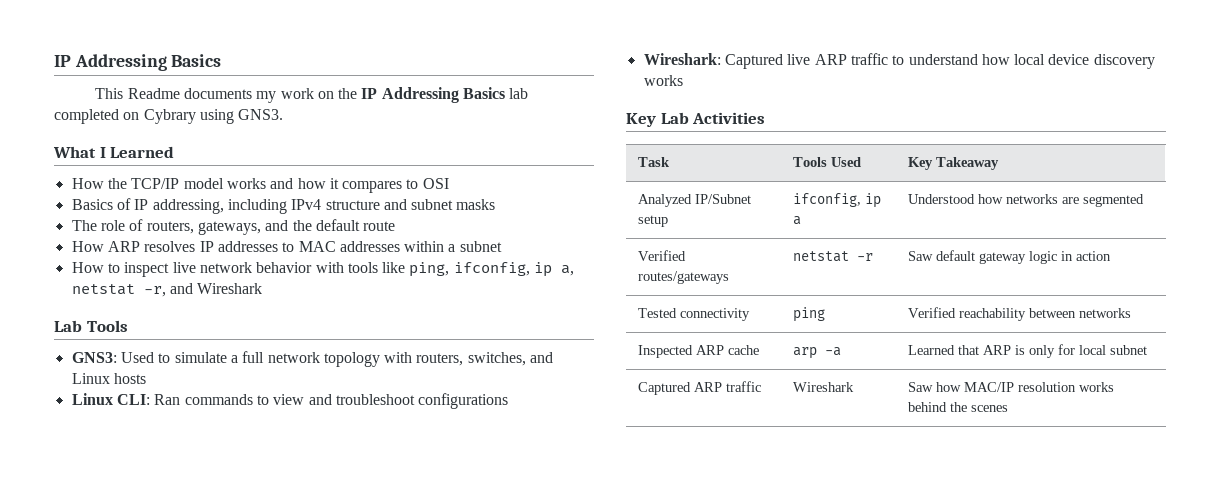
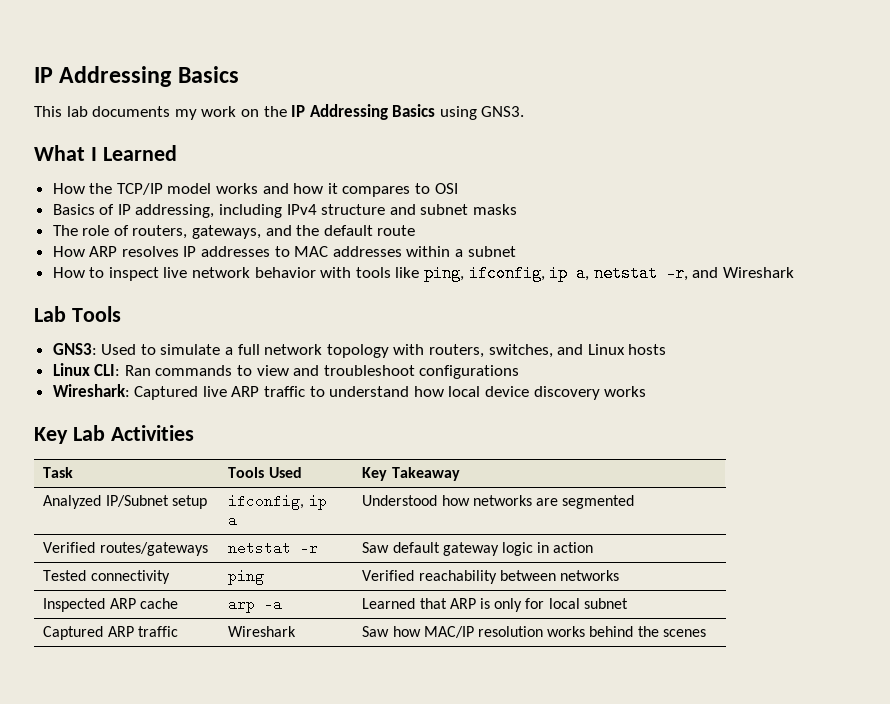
- This Readme documents my work on the IP Addressing Basics lab completed on Cybrary using GNS3.
+ This lab documents my work on the IP Addressing Basics using GNS3.

